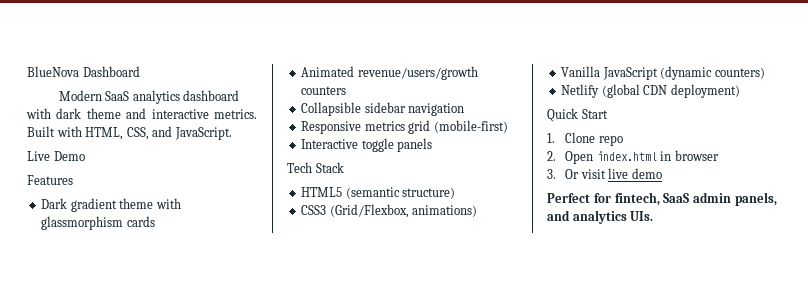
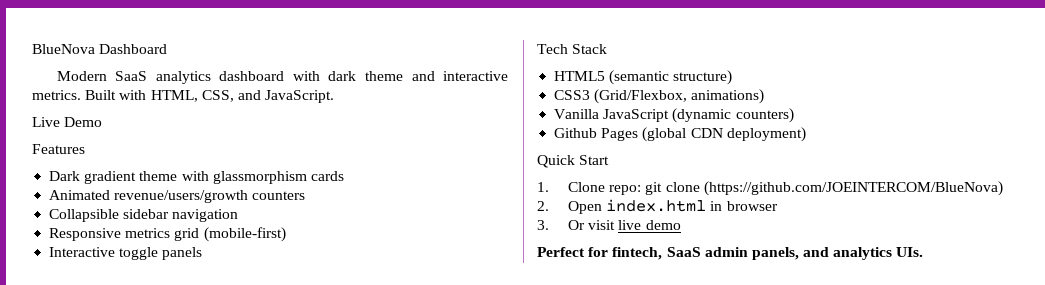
- Netlify (global CDN deployment)
+ Github Pages (global CDN deployment)
- 1. Clone repo
+ 1. Clone repo: git clone (https://github.com/JOEINTERCOM/BlueNova)

